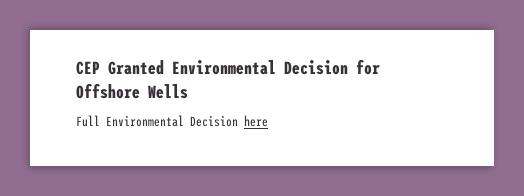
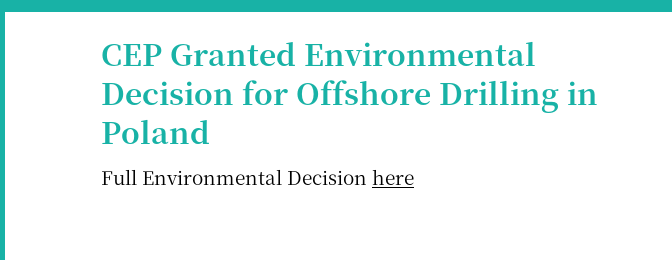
- CEP Granted Environmental Decision for Offshore Wells
+ CEP Granted Environmental Decision for Offshore Drilling in Poland

